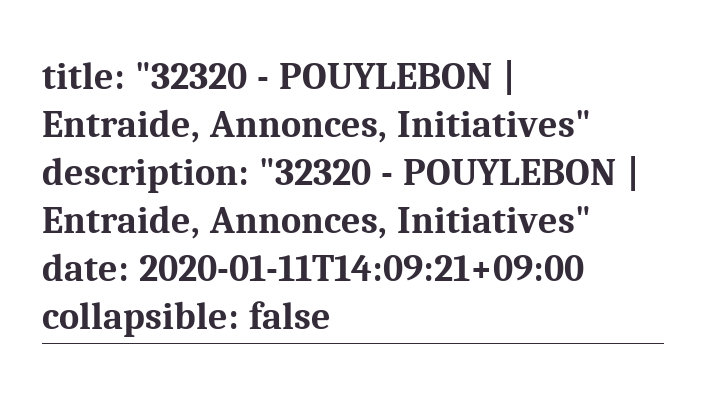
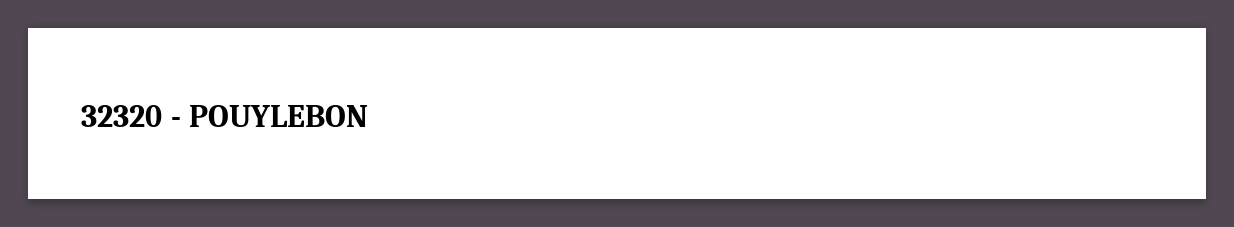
- title: "32320 - POUYLEBON | Entraide, Annonces, Initiatives" description: "32320 - POUYLEBON | Entraide, Annonces, Initiatives" date: 2020-01-11T14:09:21+09:00 collapsible: false
+ 32320 - POUYLEBON

